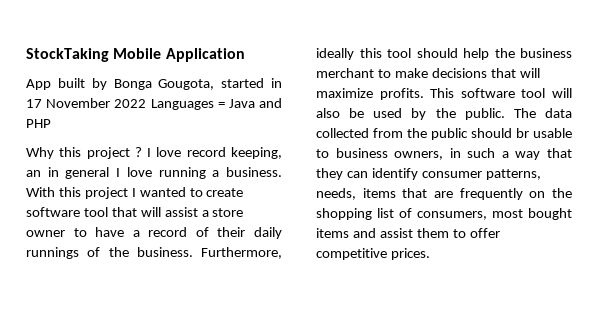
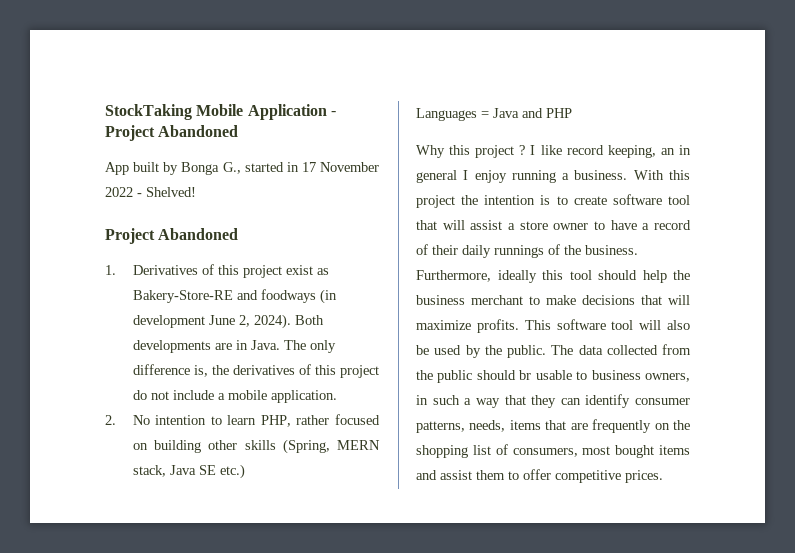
- StockTaking Mobile Application
+ StockTaking Mobile Application - Project Abandoned
- App built by Bonga Gougota, started in 17 November 2022 Languages = Java and PHP
+ App built by Bonga G., started in 17 November 2022 - Shelved!
+ Project Abandoned
+ 1. Derivatives of this project exist as Bakery-Store-RE and foodways (in development June 2, 2024). Both developments are in Java. The only difference is, the derivatives of this project do not include a mobile application.
+ 2. No intention to learn PHP, rather focused on building other skills (Spring, MERN stack, Java SE etc.)
+ Languages = Java and PHP
- I love record keeping, an in general I love running a business.
+ I like record keeping, an in general I enjoy running a business.
- With this project I wanted to create software tool that will assist a store owner to have a record of their daily runnings of the business.
+ With this project the intention is to create software tool that will assist a store owner to have a record of their daily runnings of the business.

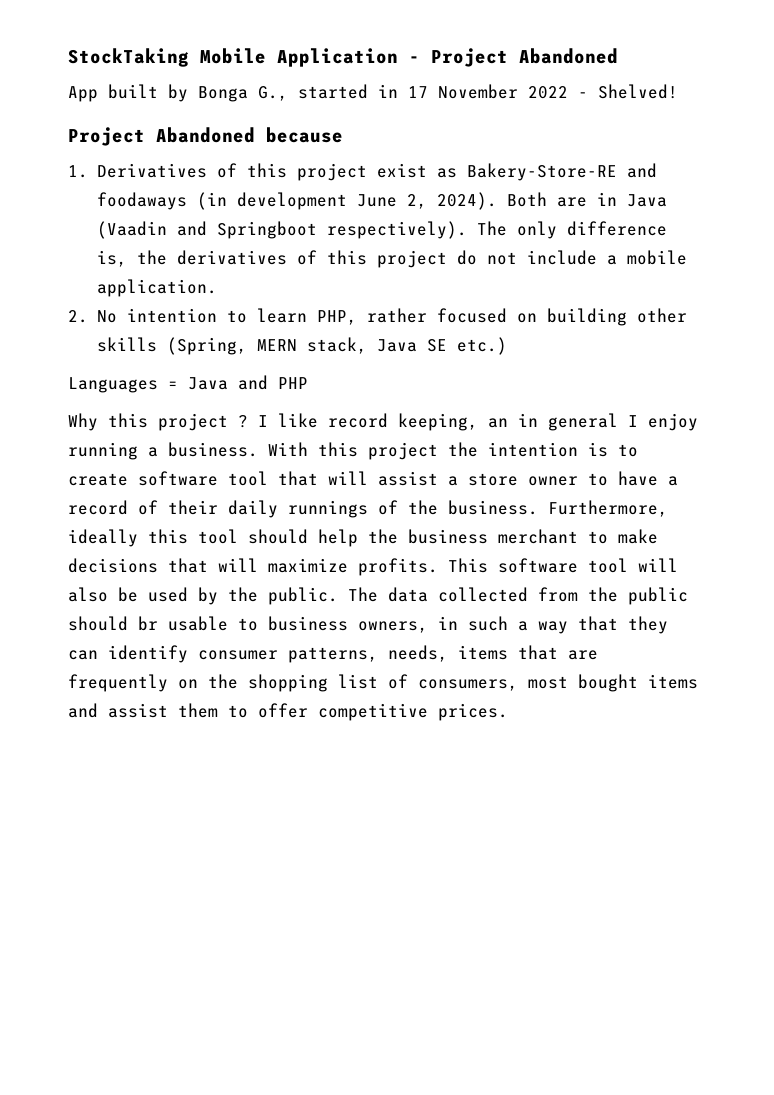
  App built by Bonga G., started in 17 November 2022 - Shelved!
- Project Abandoned
+ Project Abandoned because
- 1. Derivatives of this project exist as Bakery-Store-RE and foodways (in development June 2, 2024).
+ 1. Derivatives of this project exist as Bakery-Store-RE and foodaways (in development June 2, 2024).
- Both developments are in Java.
+ Both are in Java (Vaadin and Springboot respectively).

